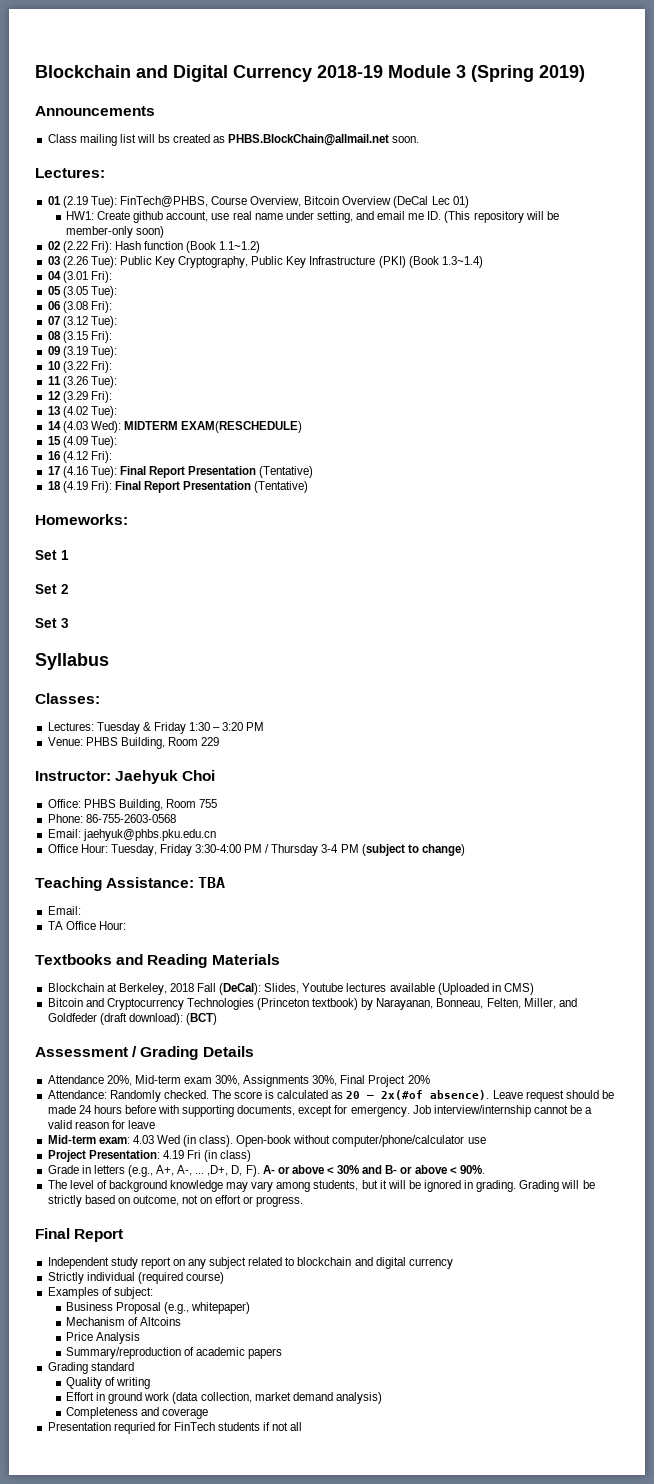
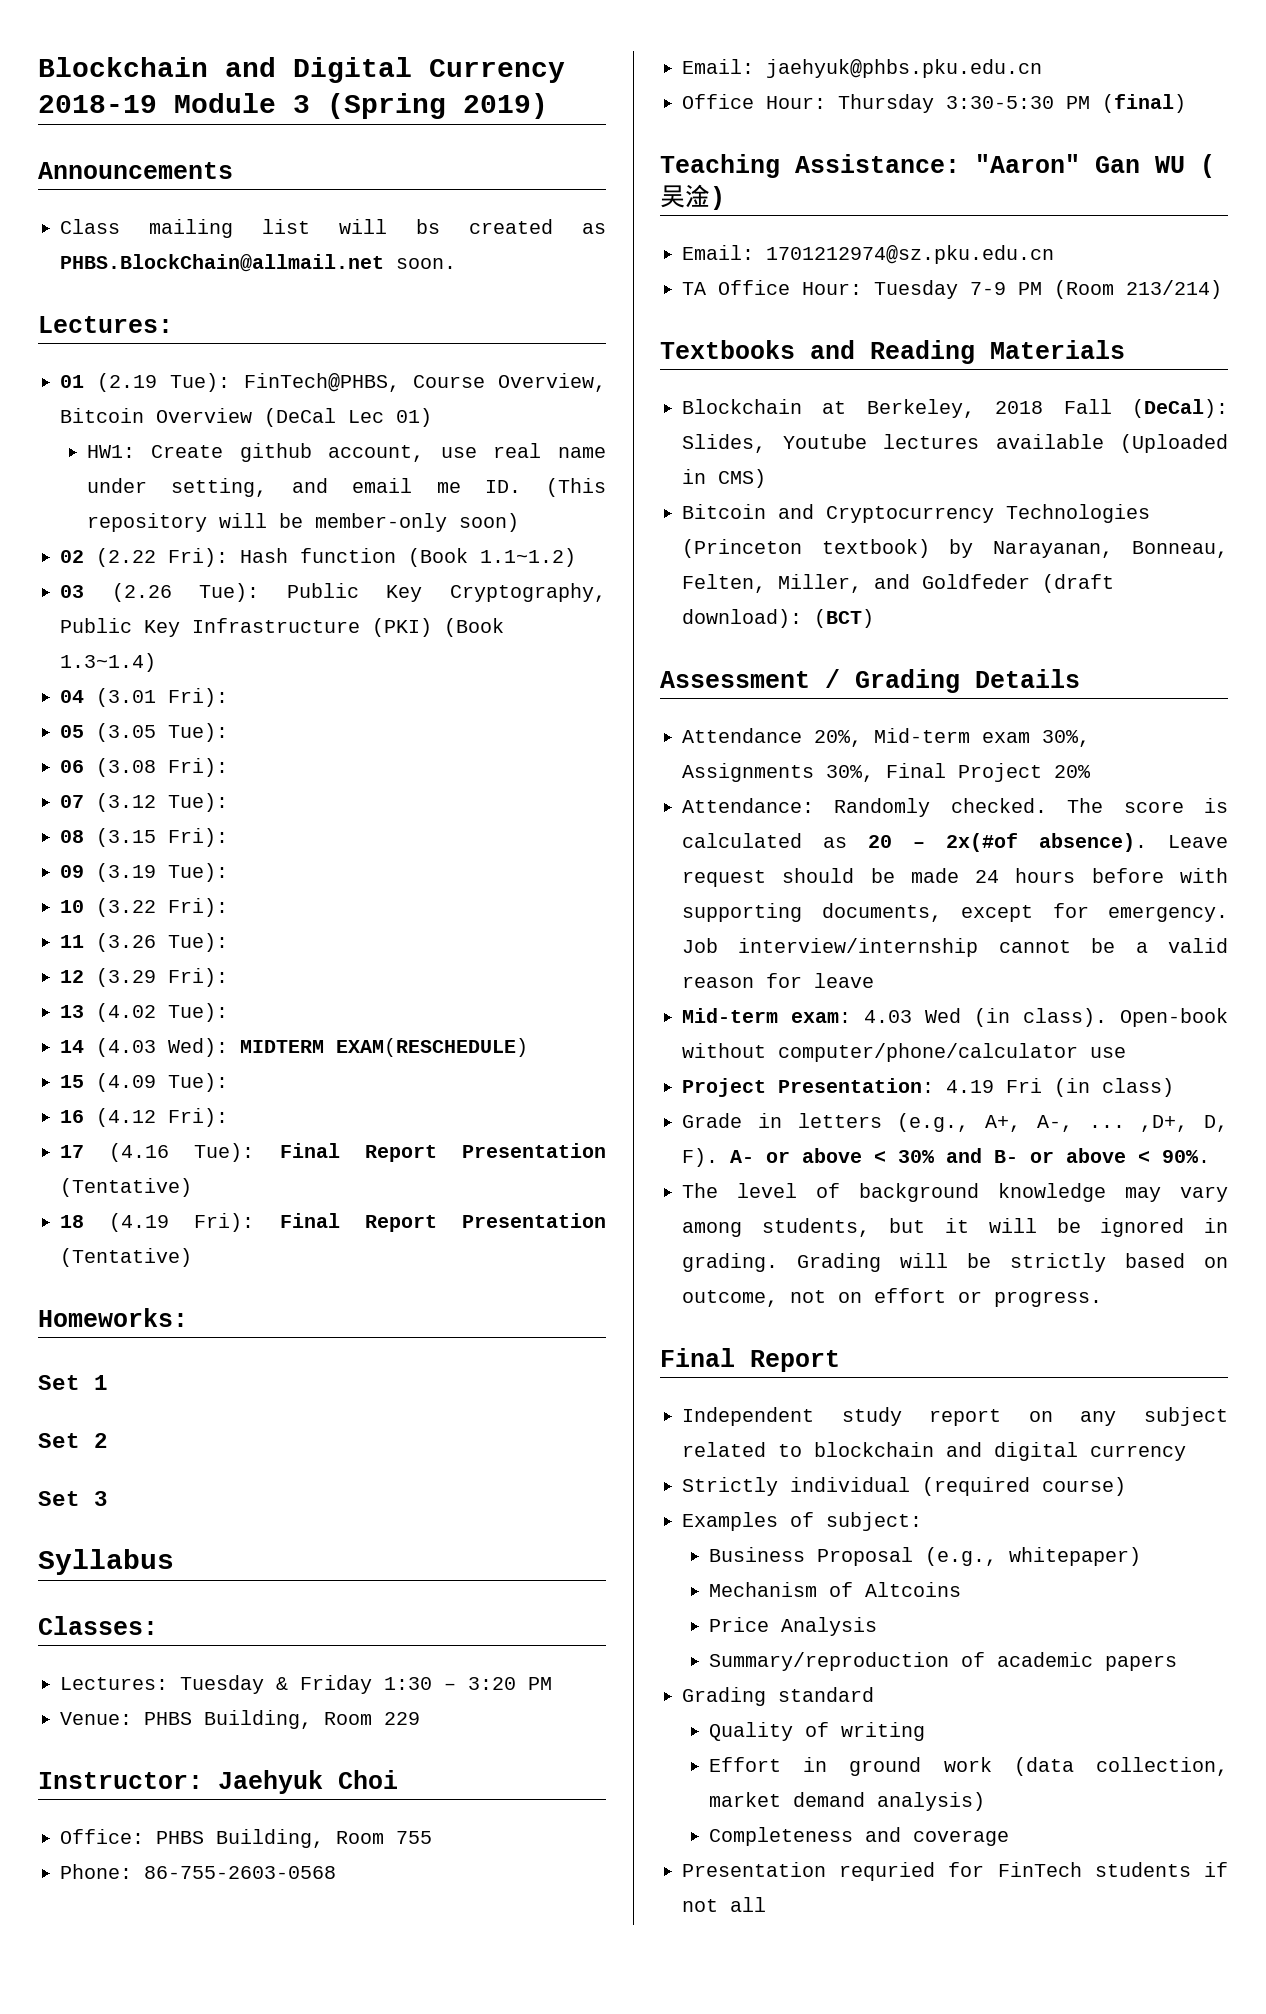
- Office Hour: Tuesday, Friday 3:30-4:00 PM / Thursday 3-4 PM (subject to change)
- Teaching Assistance: TBA
- Email:
+ Office Hour: Thursday 3:30-5:30 PM (final)
+ Teaching Assistance: "Aaron" Gan WU (吴淦)
+ Email: 1701212974@sz.pku.edu.cn
- TA Office Hour:
+ TA Office Hour: Tuesday 7-9 PM (Room 213/214)

